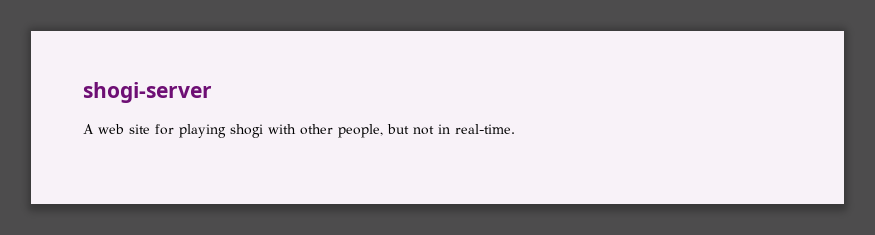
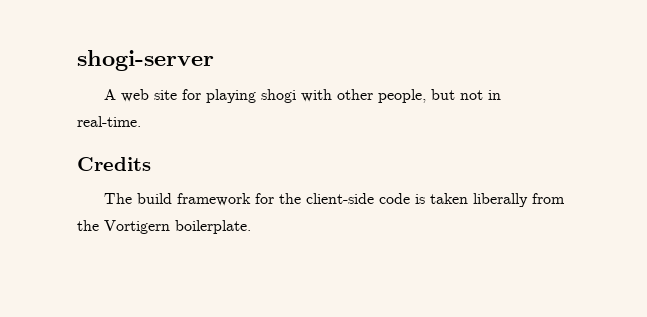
+ Credits
+ The build framework for the client-side code is taken liberally from the Vortigern boilerplate.

